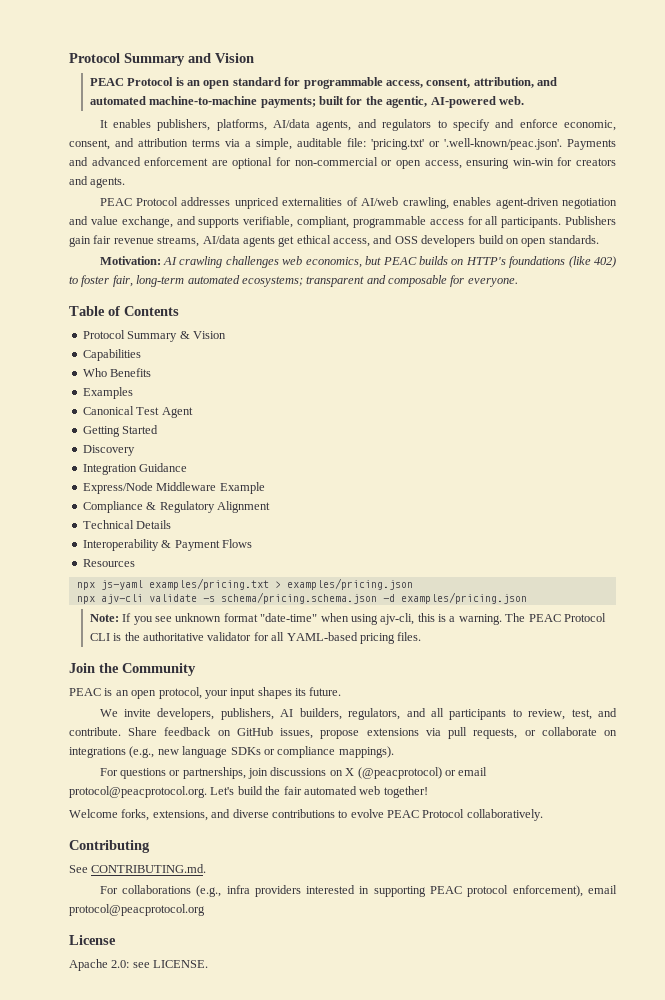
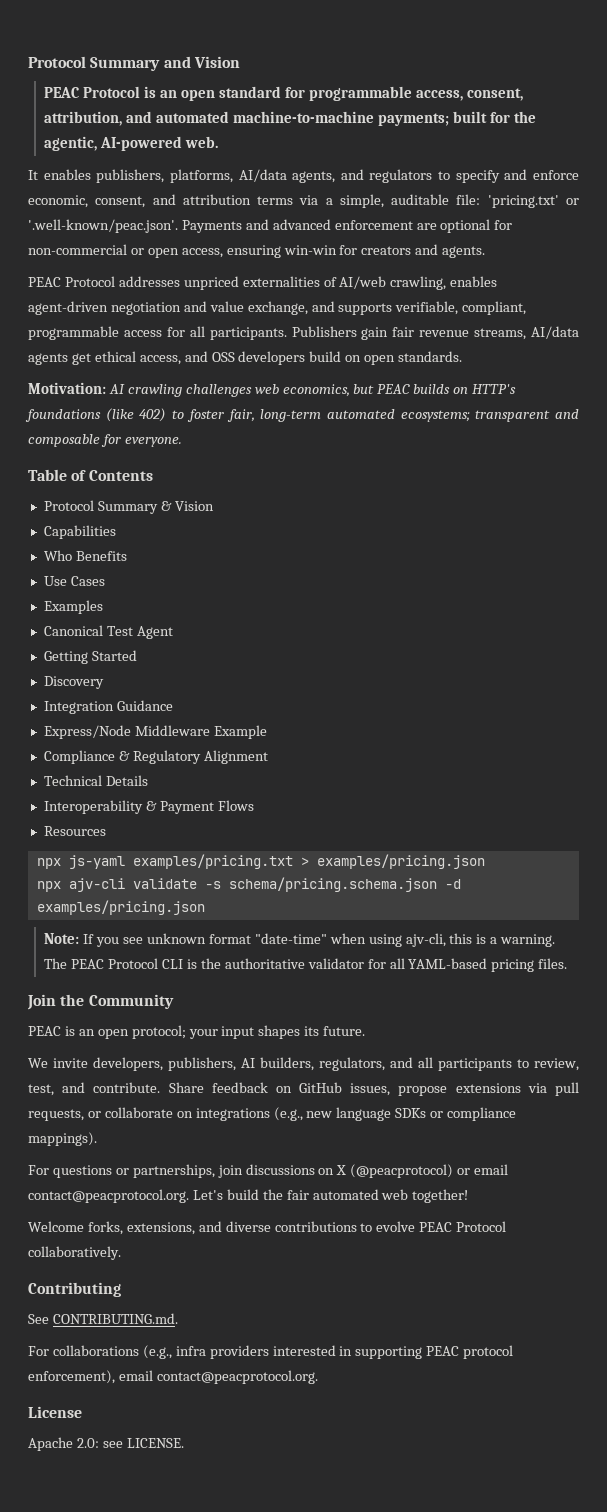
+ Use Cases
- PEAC is an open protocol, your input shapes its future.
+ PEAC is an open protocol; your input shapes its future.
- For questions or partnerships, join discussions on X (@peacprotocol) or email protocol@peacprotocol.org. Let's build the fair automated web together!
+ For questions or partnerships, join discussions on X (@peacprotocol) or email contact@peacprotocol.org. Let's build the fair automated web together!
- For collaborations (e.g., infra providers interested in supporting PEAC protocol enforcement), email protocol@peacprotocol.org
+ For collaborations (e.g., infra providers interested in supporting PEAC protocol enforcement), email contact@peacprotocol.org.

